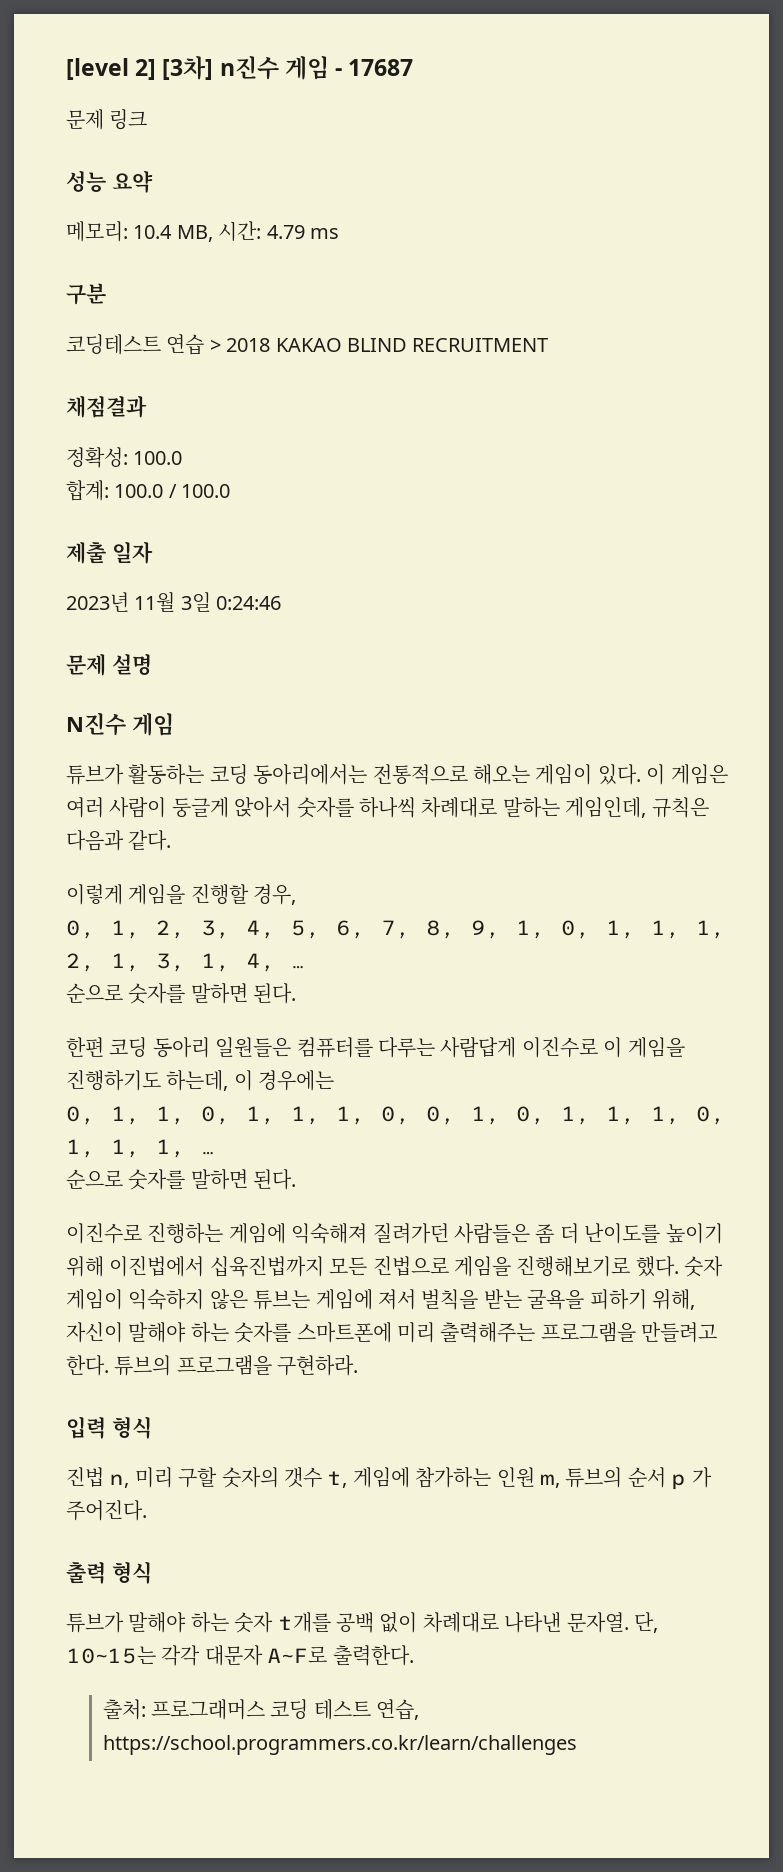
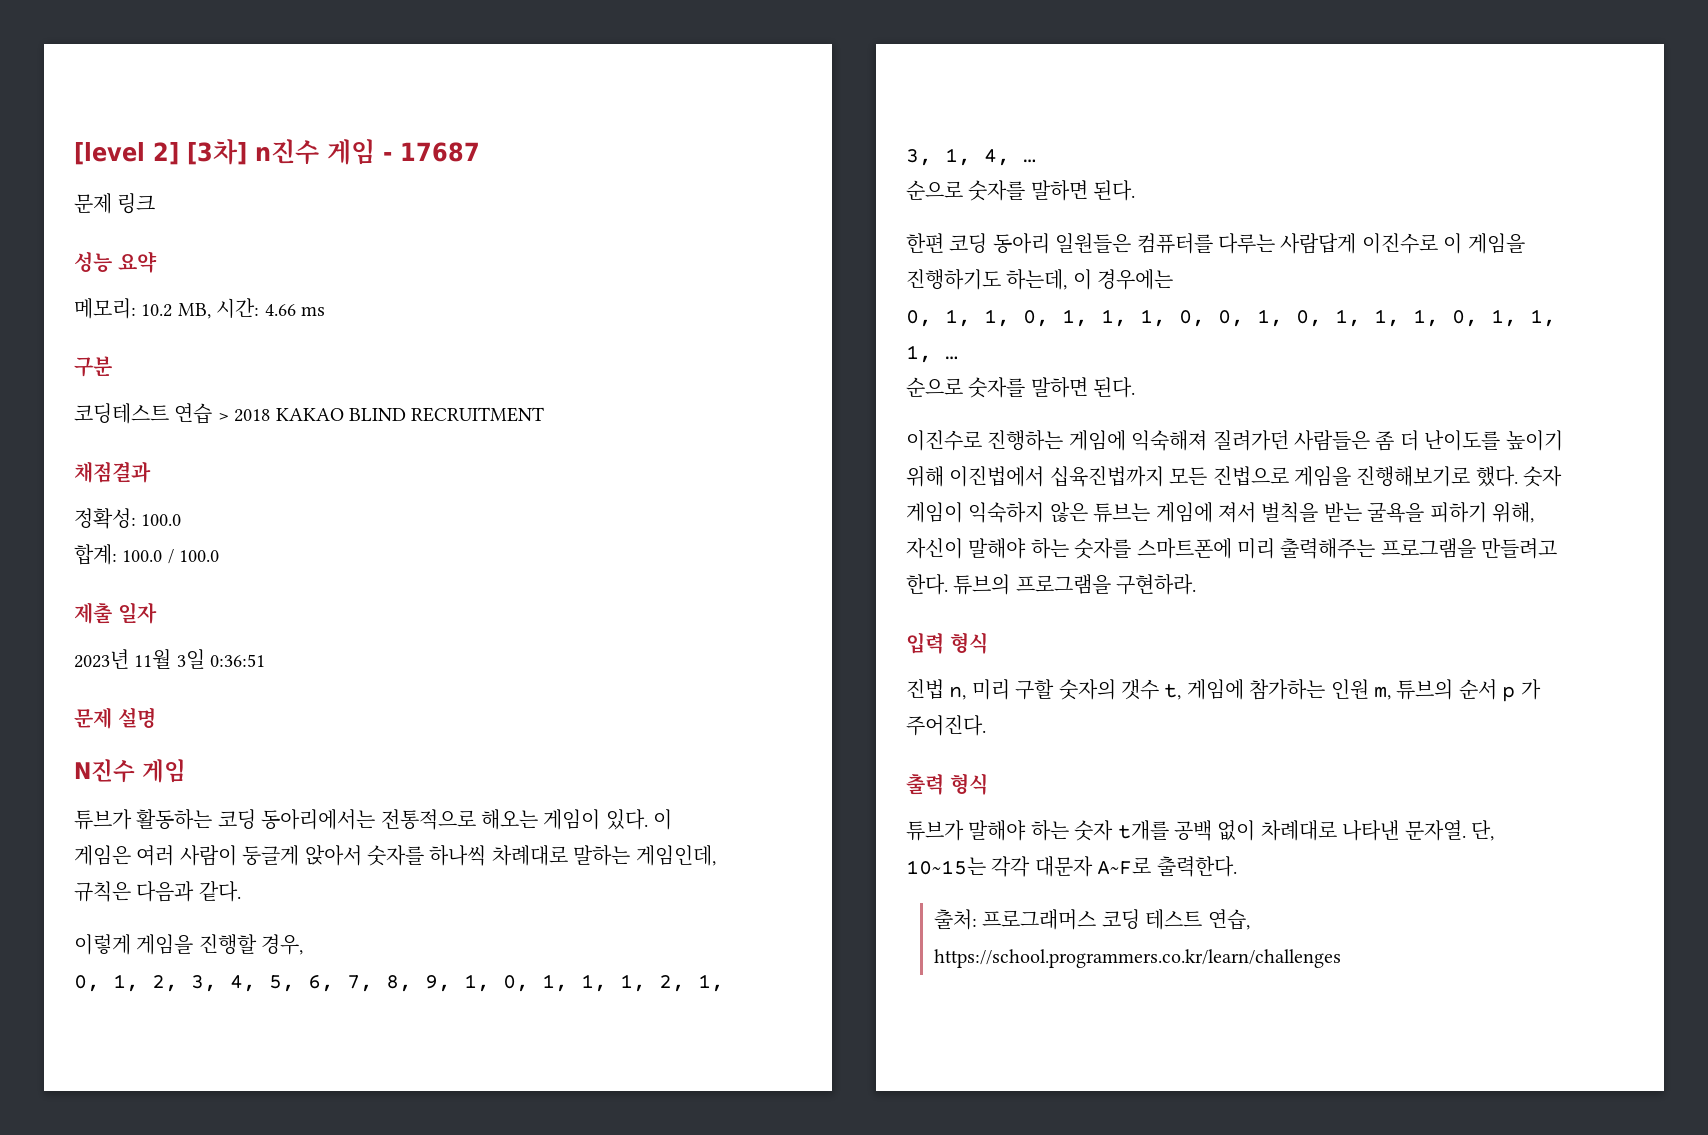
- 메모리: 10.4 MB, 시간: 4.79 ms
+ 메모리: 10.2 MB, 시간: 4.66 ms
- 2023년 11월 3일 0:24:46
+ 2023년 11월 3일 0:36:51

